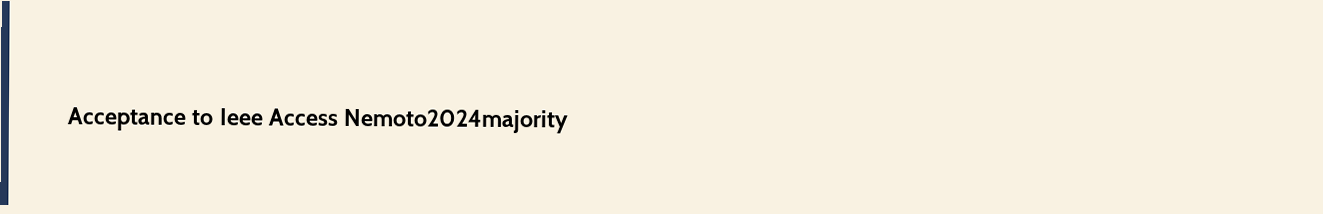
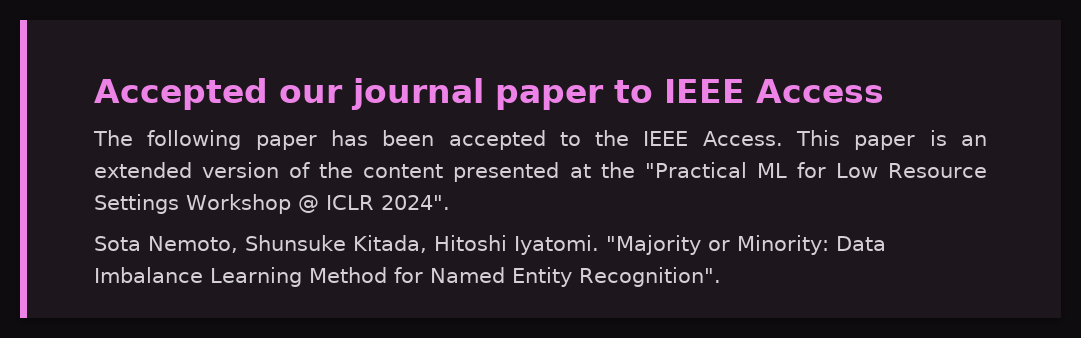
- Acceptance to Ieee Access Nemoto2024majority
+ Accepted our journal paper to IEEE Access
+ The following paper has been accepted to the IEEE Access. This paper is an extended version of the content presented at the "Practical ML for Low Resource Settings Workshop @ ICLR 2024".
+ Sota Nemoto, Shunsuke Kitada, Hitoshi Iyatomi. "Majority or Minority: Data Imbalance Learning Method for Named Entity Recognition".

